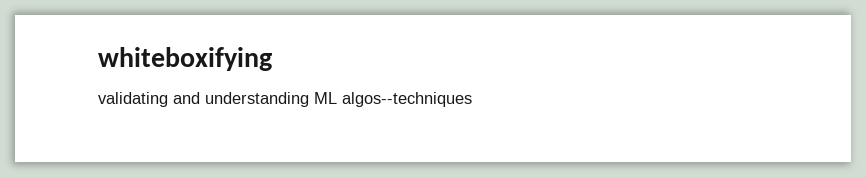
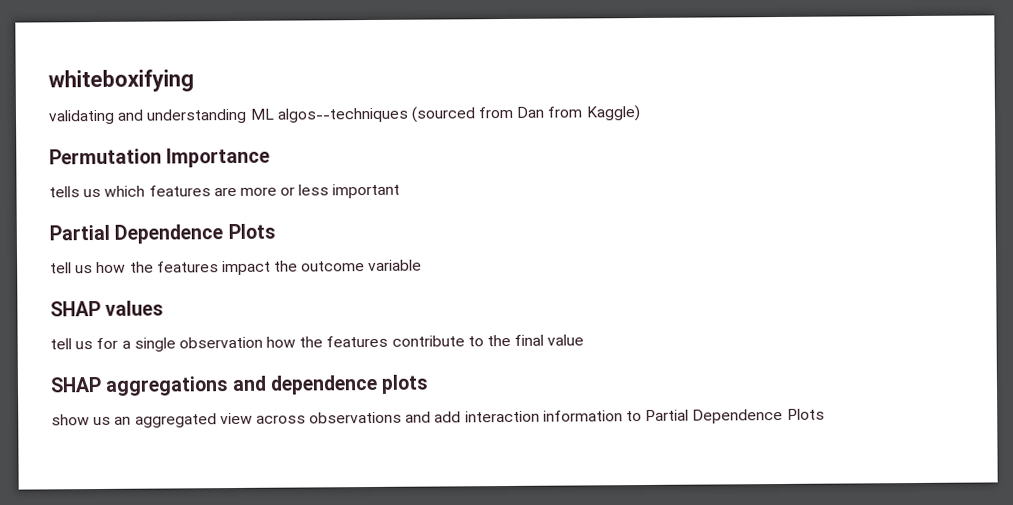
- validating and understanding ML algos--techniques
+ validating and understanding ML algos--techniques (sourced from Dan from Kaggle)
+ Permutation Importance
+ tells us which features are more or less important
+ Partial Dependence Plots
+ tell us how the features impact the outcome variable
+ SHAP values
+ tell us for a single observation how the features contribute to the final value
+ SHAP aggregations and dependence plots
+ show us an aggregated view across observations and add interaction information to Partial Dependence Plots

